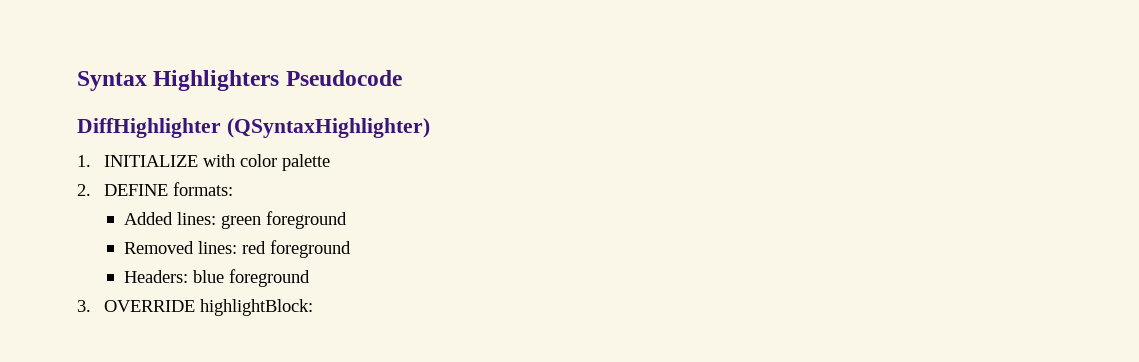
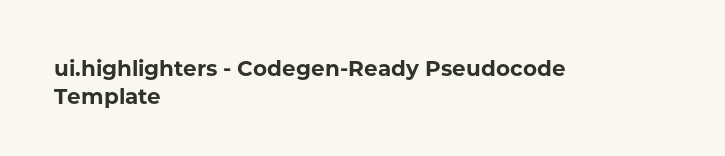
- Syntax Highlighters Pseudocode
- DiffHighlighter (QSyntaxHighlighter)
- 1. INITIALIZE with color palette
- 2. DEFINE formats:
- Added lines: green foreground
- Removed lines: red foreground
- Headers: blue foreground
- 3. OVERRIDE highlightBlock:
+ ui.highlighters - Codegen-Ready Pseudocode Template

